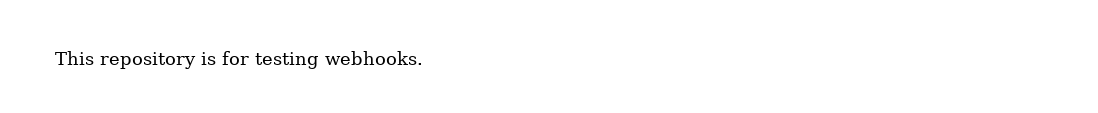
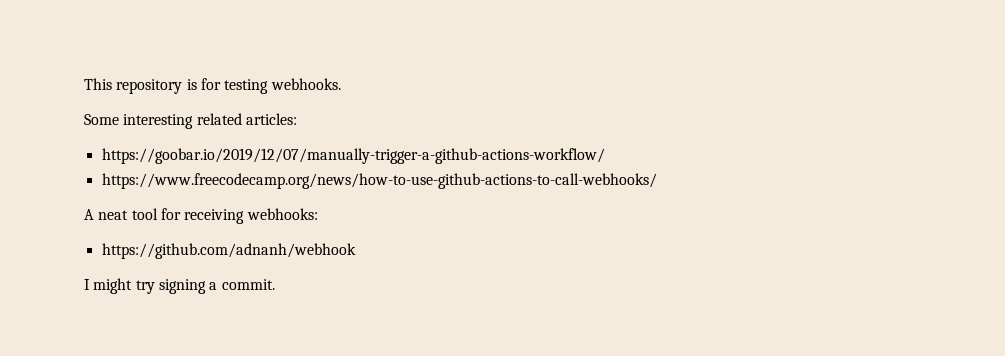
+ Some interesting related articles:
+ https://goobar.io/2019/12/07/manually-trigger-a-github-actions-workflow/
+ https://www.freecodecamp.org/news/how-to-use-github-actions-to-call-webhooks/
+ A neat tool for receiving webhooks:
+ https://github.com/adnanh/webhook
+ I might try signing a commit.

